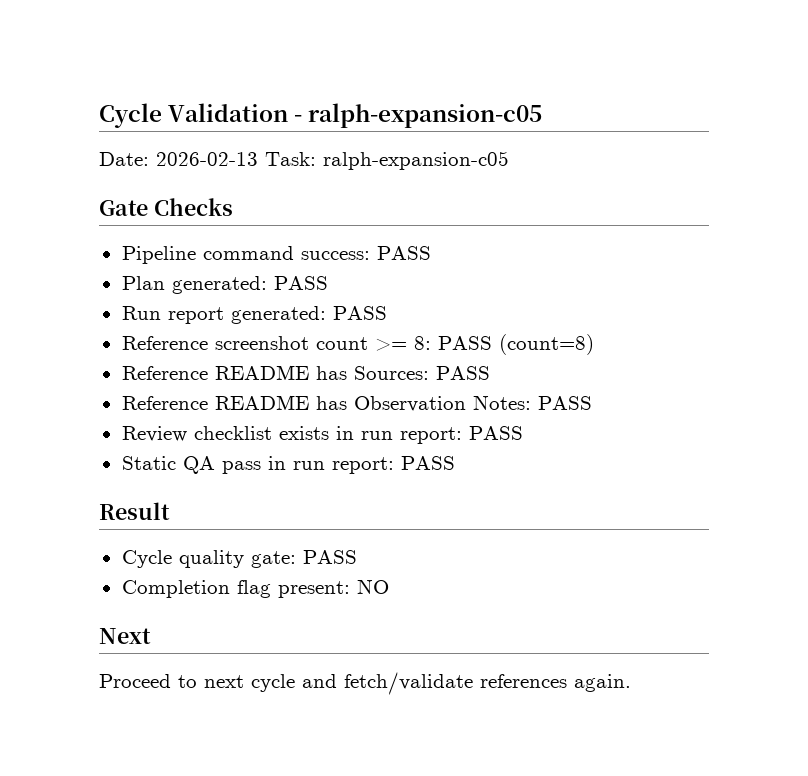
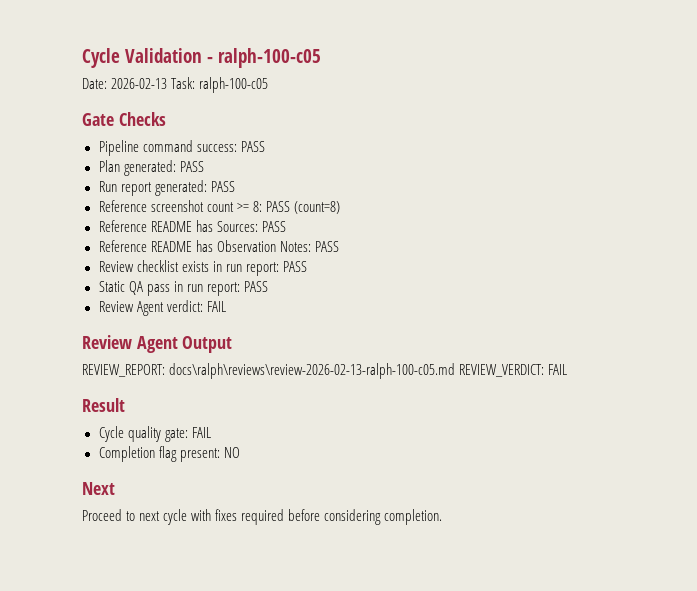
- Cycle Validation - ralph-expansion-c05
+ Cycle Validation - ralph-100-c05
- Date: 2026-02-13 Task: ralph-expansion-c05
+ Date: 2026-02-13 Task: ralph-100-c05
+ Review Agent verdict: FAIL
+ Review Agent Output
+ REVIEW_REPORT: docs\ralph\reviews\review-2026-02-13-ralph-100-c05.md REVIEW_VERDICT: FAIL
- Cycle quality gate: PASS
+ Cycle quality gate: FAIL
- Proceed to next cycle and fetch/validate references again.
+ Proceed to next cycle with fixes required before considering completion.

